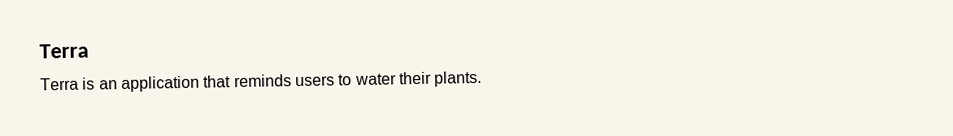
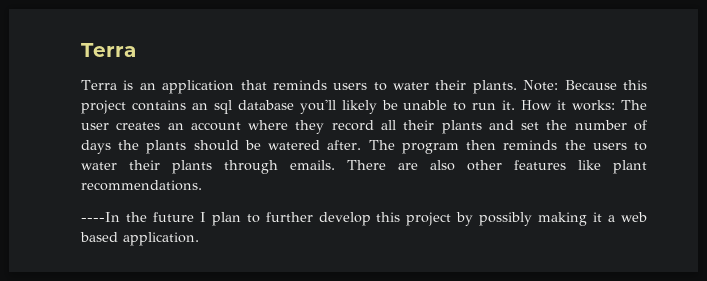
+ Note: Because this project contains an sql database you'll likely be unable to run it. How it works: The user creates an account where they record all their plants and set the number of days the plants should be watered after. The program then reminds the users to water their plants through emails. There are also other features like plant recommendations.
+ ----In the future I plan to further develop this project by possibly making it a web based application.

